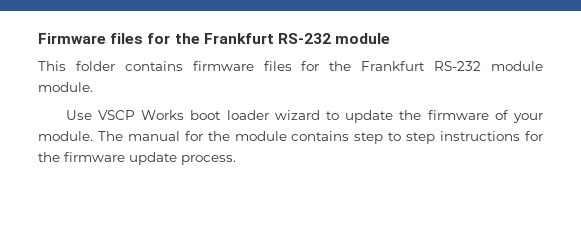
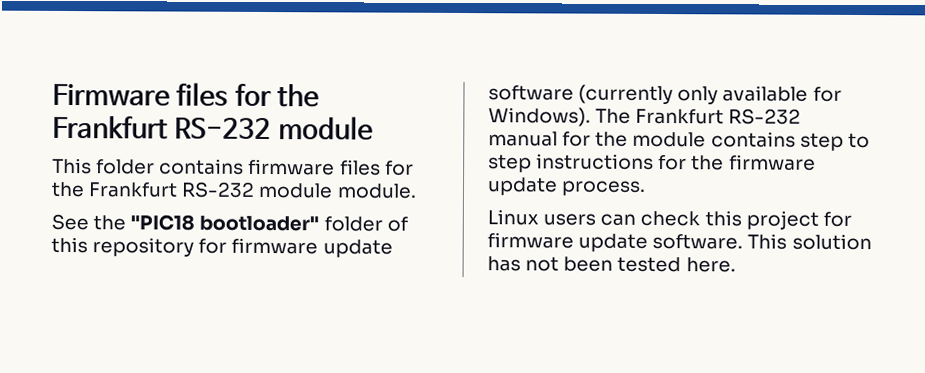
- Use VSCP Works boot loader wizard to update the firmware of your module. The manual for the module contains step to step instructions for the firmware update process.
+ See the "PIC18 bootloader" folder of this repository for firmware update software (currently only available for Windows). The Frankfurt RS-232 manual for the module contains step to step instructions for the firmware update process.
+ Linux users can check this project for firmware update software. This solution has not been tested here.

